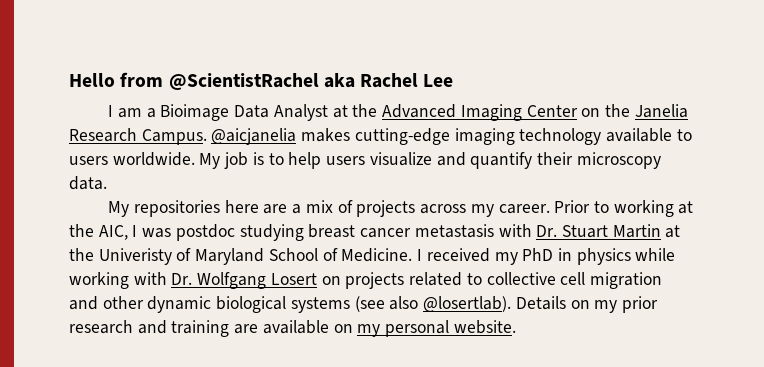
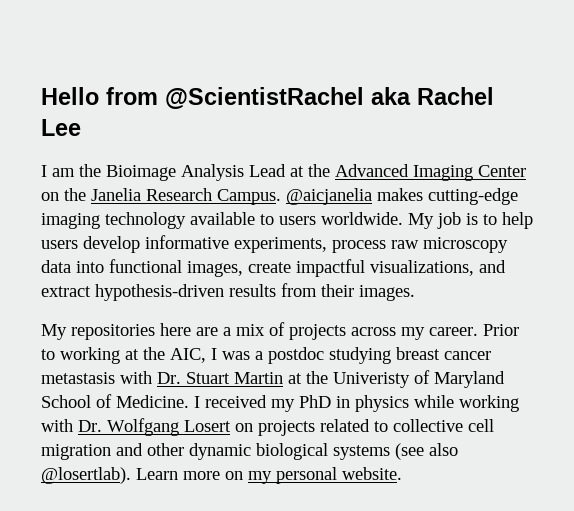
- I am a Bioimage Data Analyst at the Advanced Imaging Center on the Janelia Research Campus.
+ I am the Bioimage Analysis Lead at the Advanced Imaging Center on the Janelia Research Campus.
- My job is to help users visualize and quantify their microscopy data.
+ My job is to help users develop informative experiments, process raw microscopy data into functional images, create impactful visualizations, and extract hypothesis-driven results from their images.
- Prior to working at the AIC, I was postdoc studying breast cancer metastasis with Dr. Stuart Martin at the Univeristy of Maryland School of Medicine.
+ Prior to working at the AIC, I was a postdoc studying breast cancer metastasis with Dr. Stuart Martin at the Univeristy of Maryland School of Medicine.
- Details on my prior research and training are available on my personal website.
+ Learn more on my personal website.

